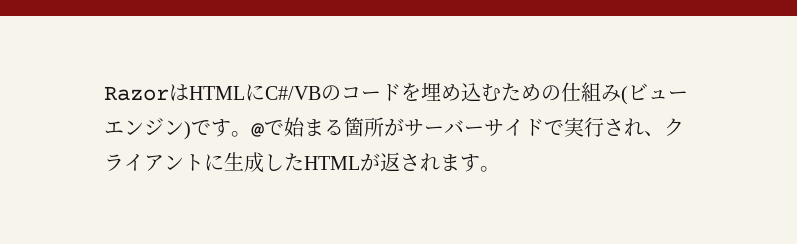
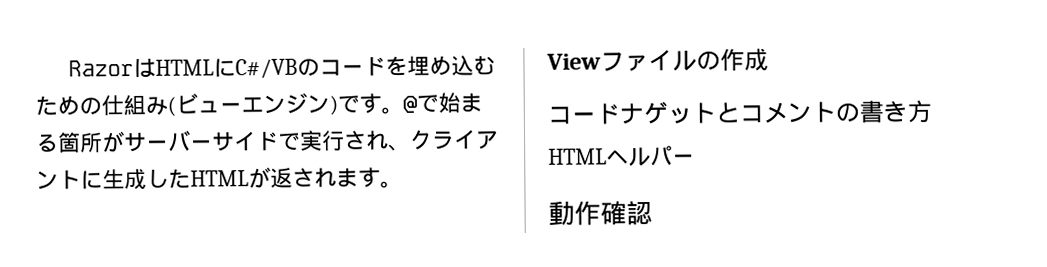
+ Viewファイルの作成
+ コードナゲットとコメントの書き方
+ HTMLヘルパー
+ 動作確認

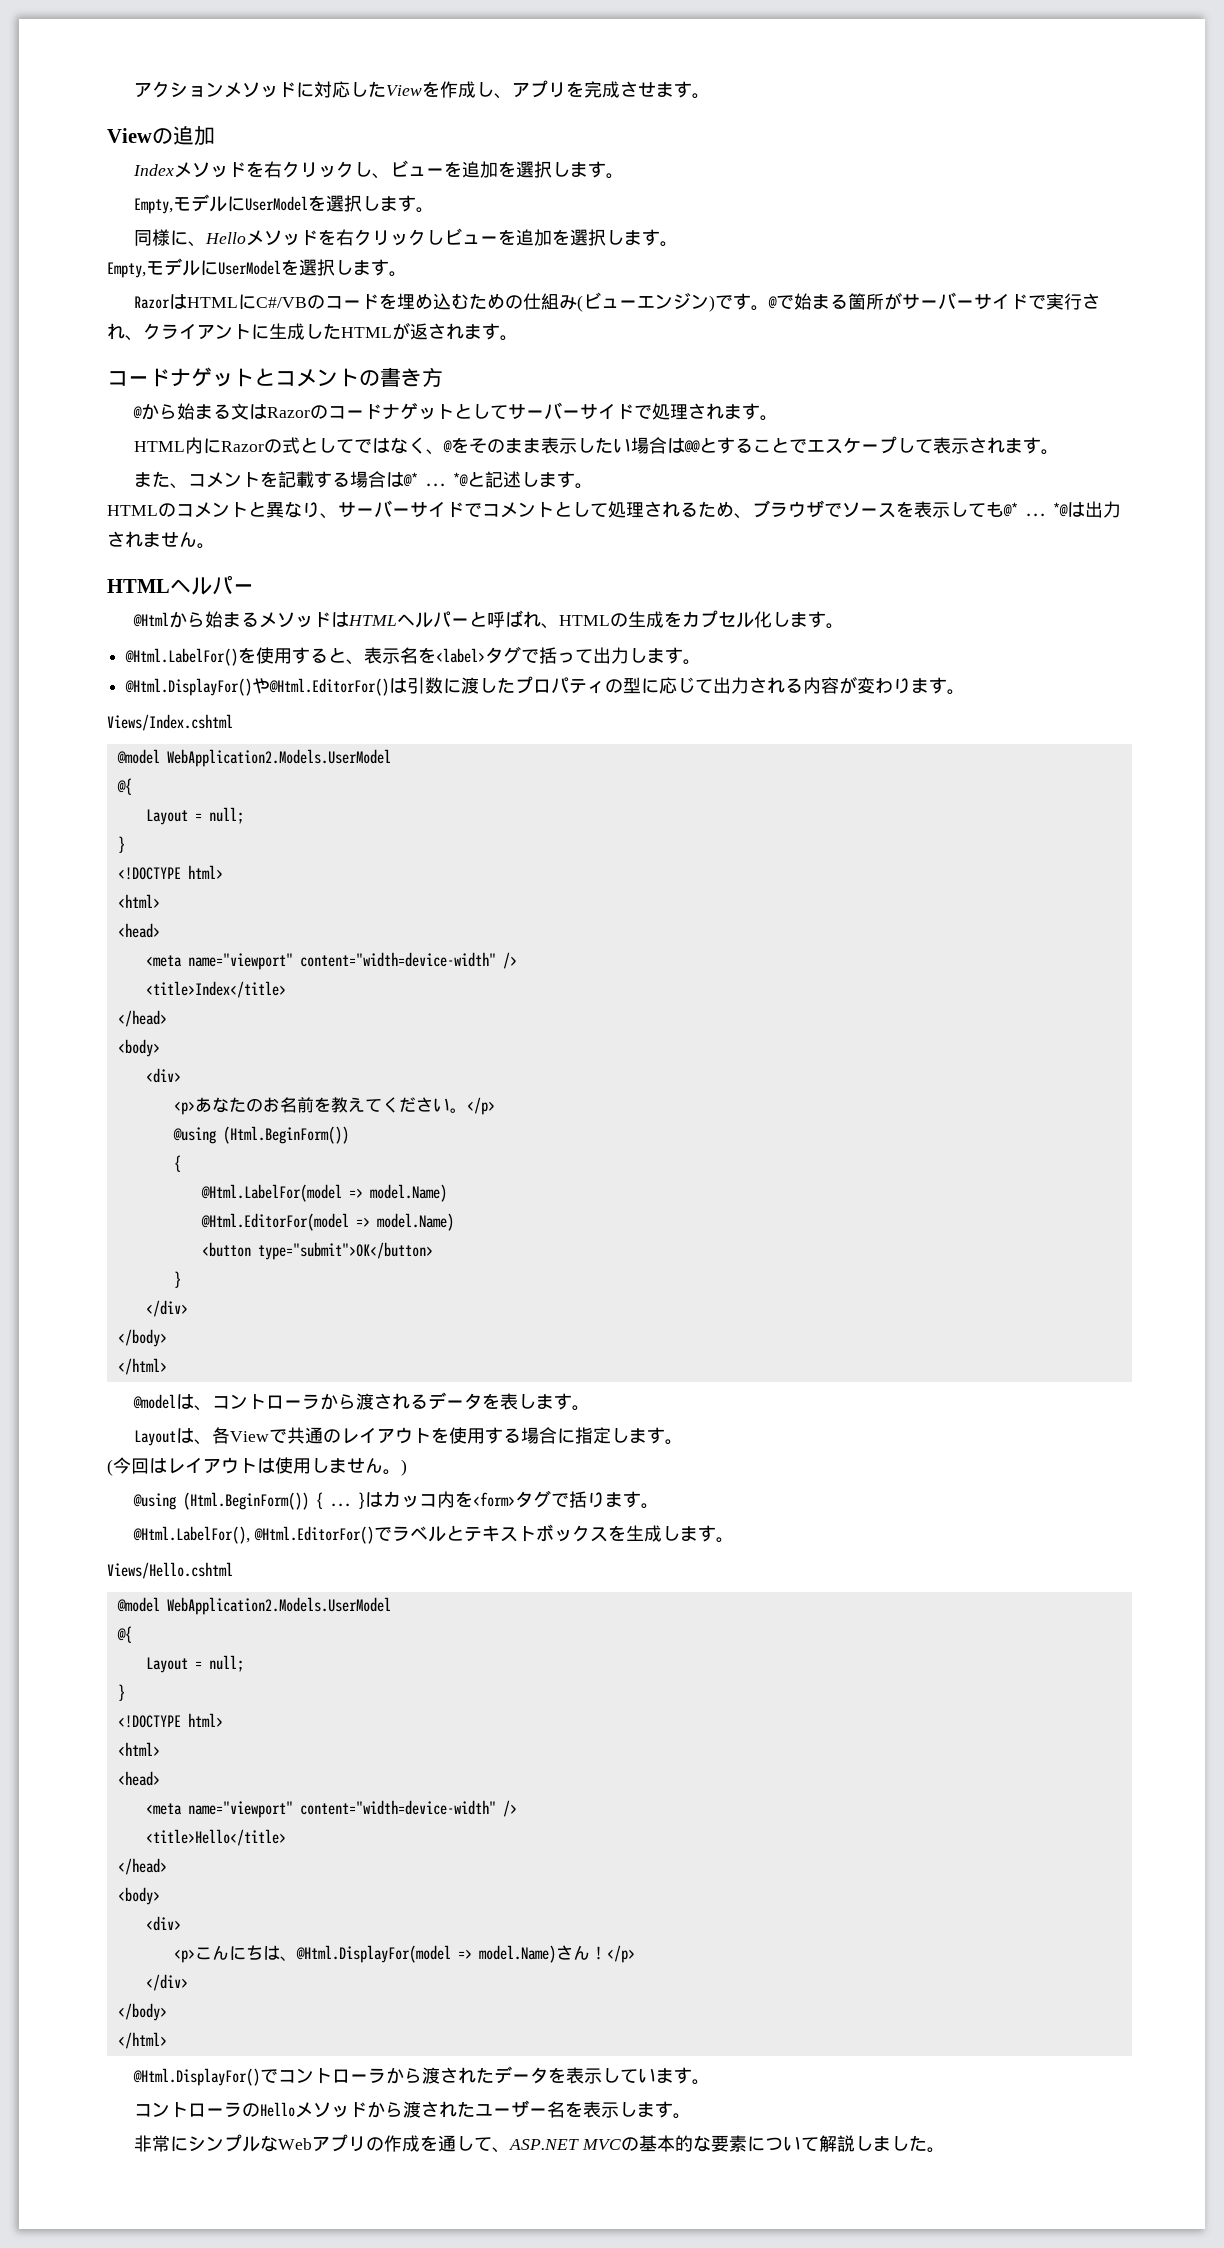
+ アクションメソッドに対応したViewを作成し、アプリを完成させます。
+ Viewの追加
+ Indexメソッドを右クリックし、ビューを追加を選択します。
+ Empty,モデルにUserModelを選択します。
+ 同様に、Helloメソッドを右クリックしビューを追加を選択します。
+ Empty,モデルにUserModelを選択します。
- Viewファイルの作成
+ @から始まる文はRazorのコードナゲットとしてサーバーサイドで処理されます。
+ HTML内にRazorの式としてではなく、@をそのまま表示したい場合は@@とすることでエスケープして表示されます。
+ また、コメントを記載する場合は@* ... *@と記述します。
+ HTMLのコメントと異なり、サーバーサイドでコメントとして処理されるため、ブラウザでソースを表示しても@* ... *@は出力されません。
  HTMLヘルパー
- 動作確認
+ @Htmlから始まるメソッドはHTMLヘルパーと呼ばれ、HTMLの生成をカプセル化します。
+ @Html.LabelFor()を使用すると、表示名を<label>タグで括って出力します。
+ @Html.DisplayFor()や@Html.EditorFor()は引数に渡したプロパティの型に応じて出力される内容が変わります。
+ Views/Index.cshtml
+ @model WebApplication2.Models.UserModel
+ @{
+ Layout = null;
+ }
+ <!DOCTYPE html>
+ <html>
+ <head>
+ <meta name="viewport" content="width=device-width" />
+ <title>Index</title>
+ </head>
+ <body>
+ <div>
+ <p>あなたのお名前を教えてください。</p>
+ @using (Html.BeginForm())
+ {
+ @Html.LabelFor(model => model.Name)
+ @Html.EditorFor(model => model.Name)
+ <button type="submit">OK</button>
+ }
+ </div>
+ </body>
+ </html>
+ @modelは、コントローラから渡されるデータを表します。
+ Layoutは、各Viewで共通のレイアウトを使用する場合に指定します。
+ (今回はレイアウトは使用しません。)
+ @using (Html.BeginForm()) { ... }はカッコ内を<form>タグで括ります。
+ @Html.LabelFor(), @Html.EditorFor()でラベルとテキストボックスを生成します。
+ Views/Hello.cshtml
+ @model WebApplication2.Models.UserModel
+ @{
+ Layout = null;
+ }
+ <!DOCTYPE html>
+ <html>
+ <head>
+ <meta name="viewport" content="width=device-width" />
+ <title>Hello</title>
+ </head>
+ <body>
+ <div>
+ <p>こんにちは、@Html.DisplayFor(model => model.Name)さん！</p>
+ </div>
+ </body>
+ </html>
+ @Html.DisplayFor()でコントローラから渡されたデータを表示しています。
+ コントローラのHelloメソッドから渡されたユーザー名を表示します。
+ 非常にシンプルなWebアプリの作成を通して、ASP.NET MVCの基本的な要素について解説しました。

